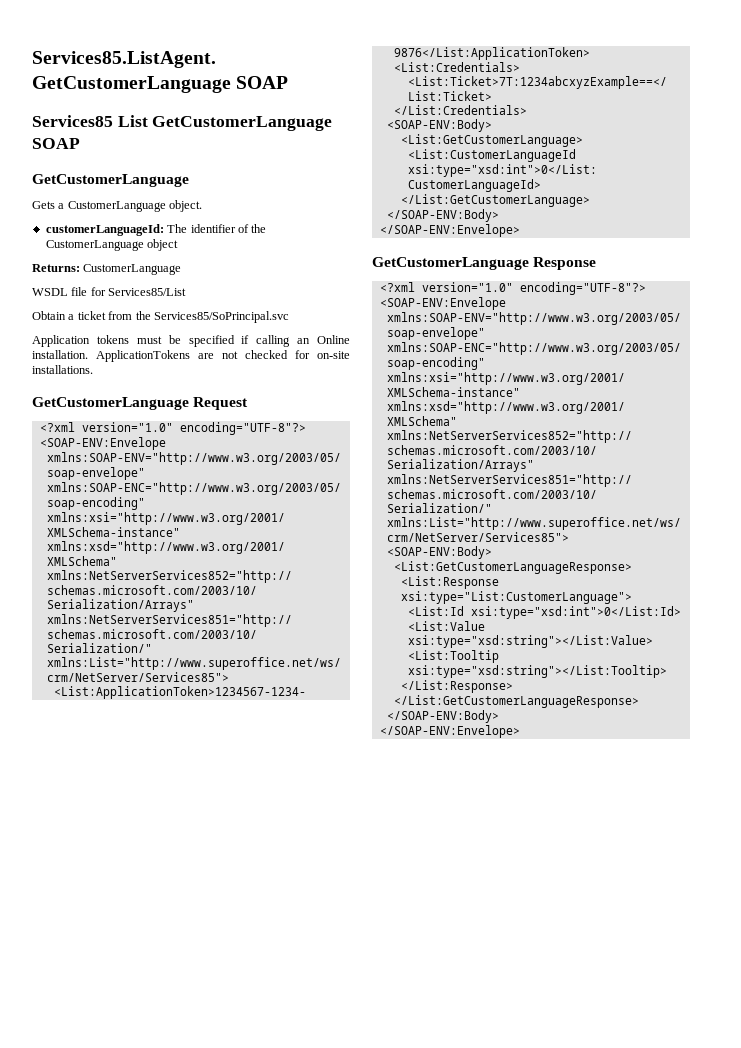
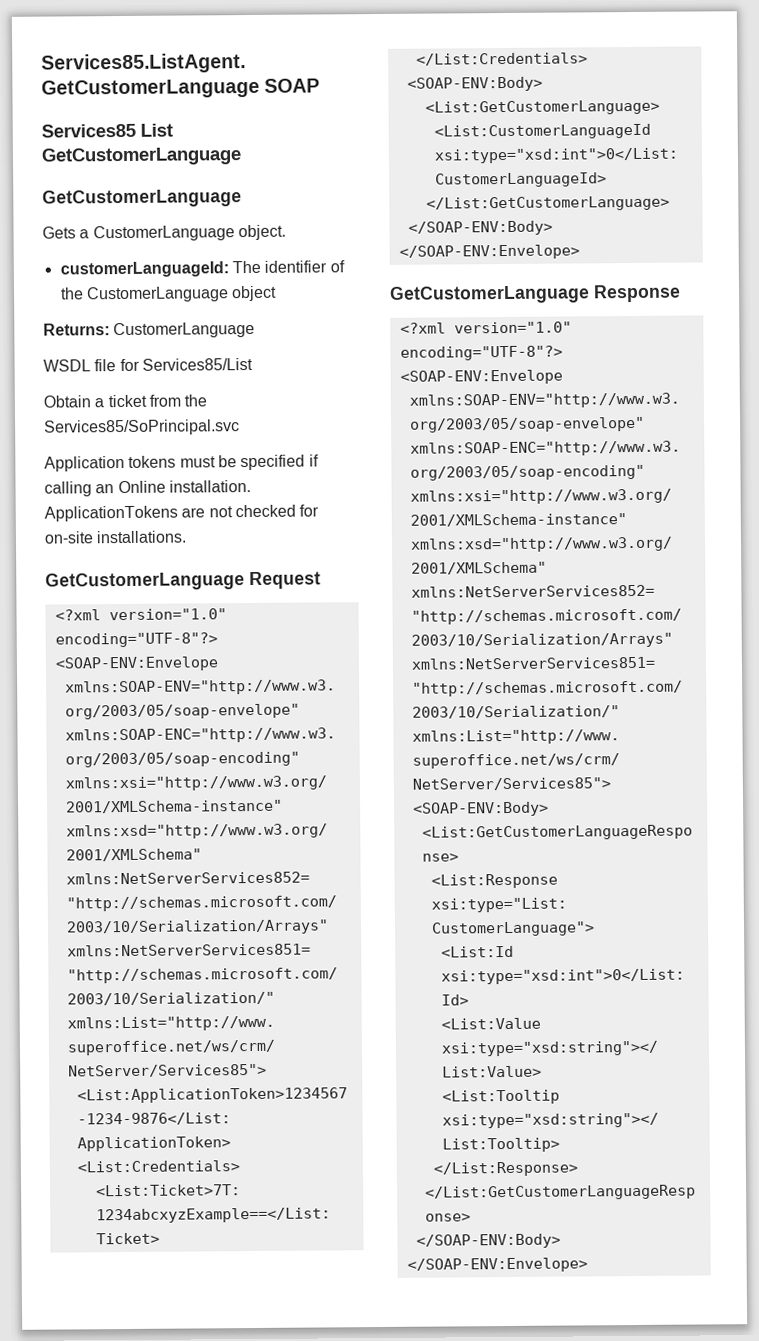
- Services85 List GetCustomerLanguage SOAP
+ Services85 List GetCustomerLanguage

